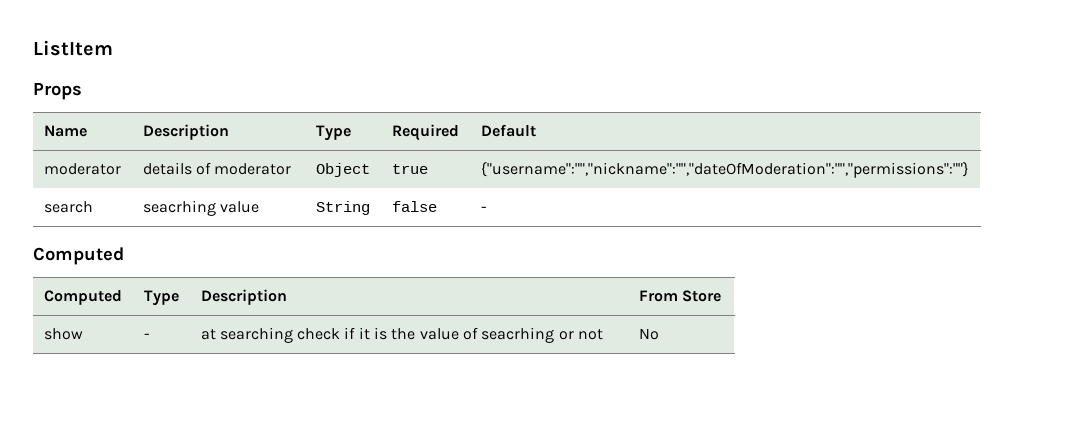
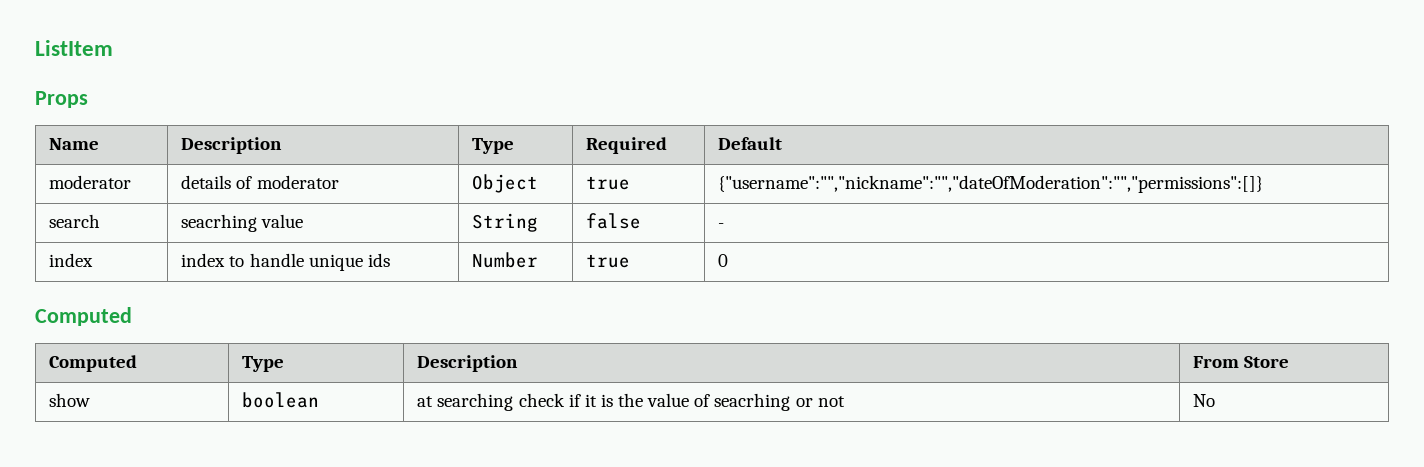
- moderator | details of moderator | Object | true | {"username":"","nickname":"","dateOfModeration":"","permissions":""}
+ moderator | details of moderator | Object | true | {"username":"","nickname":"","dateOfModeration":"","permissions":[]}
+ index | index to handle unique ids | Number | true | 0
- show | - | at searching check if it is the value of seacrhing or not | No
+ show | boolean | at searching check if it is the value of seacrhing or not | No

